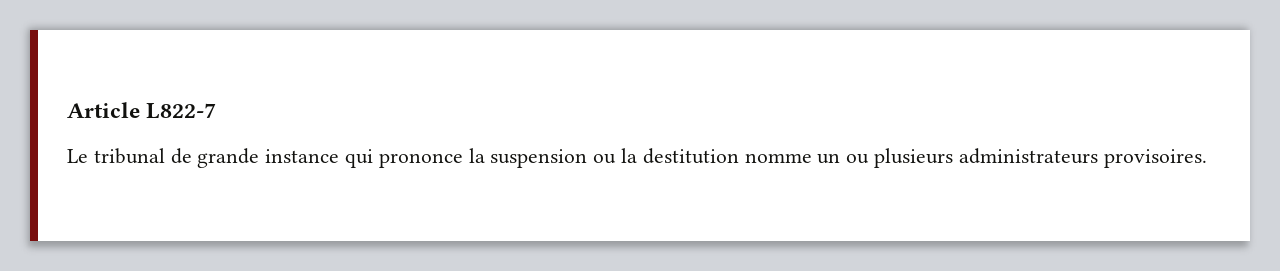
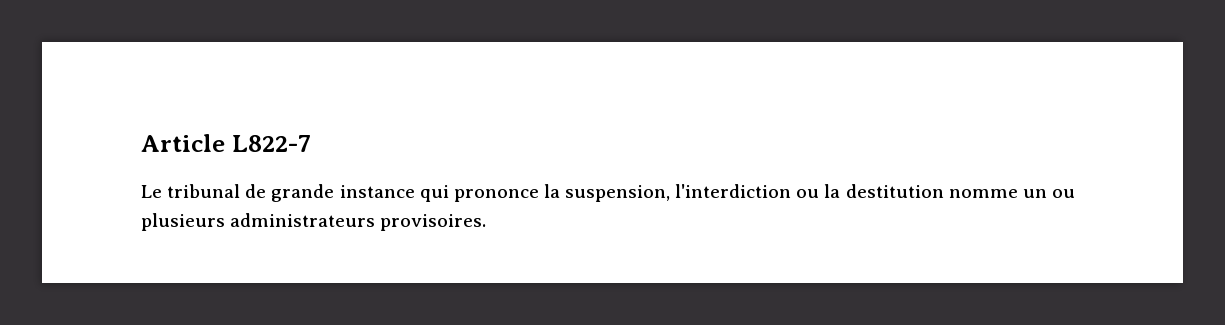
- Le tribunal de grande instance qui prononce la suspension ou la destitution nomme un ou plusieurs administrateurs provisoires.
+ Le tribunal de grande instance qui prononce la suspension, l'interdiction ou la destitution nomme un ou plusieurs administrateurs provisoires.

